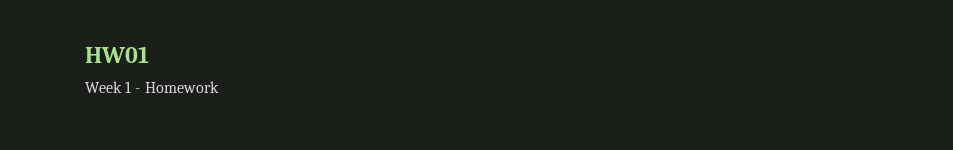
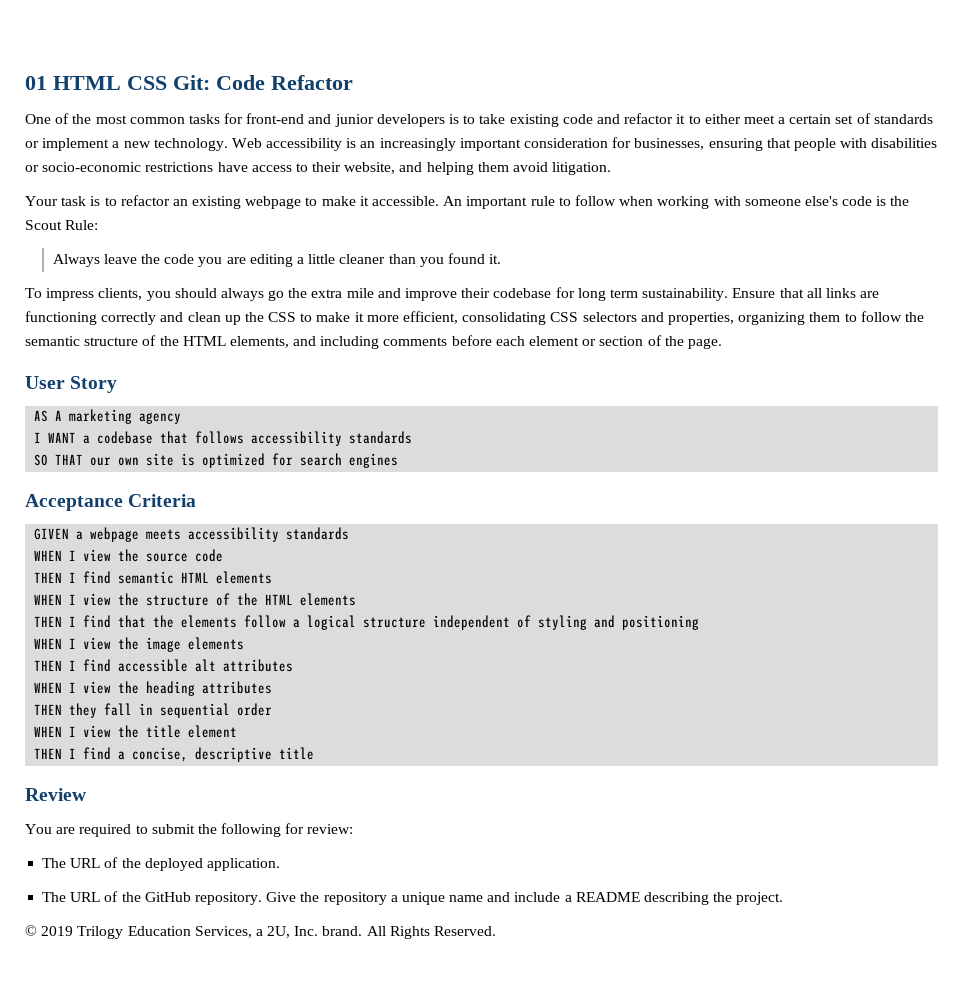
- HW01
- Week 1 - Homework
+ 01 HTML CSS Git: Code Refactor
+ One of the most common tasks for front-end and junior developers is to take existing code and refactor it to either meet a certain set of standards or implement a new technology. Web accessibility is an increasingly important consideration for businesses, ensuring that people with disabilities or socio-economic restrictions have access to their website, and helping them avoid litigation.
+ Your task is to refactor an existing webpage to make it accessible. An important rule to follow when working with someone else's code is the Scout Rule:
+ Always leave the code you are editing a little cleaner than you found it.
+ To impress clients, you should always go the extra mile and improve their codebase for long term sustainability. Ensure that all links are functioning correctly and clean up the CSS to make it more efficient, consolidating CSS selectors and properties, organizing them to follow the semantic structure of the HTML elements, and including comments before each element or section of the page.
+ User Story
+ AS A marketing agency
+ I WANT a codebase that follows accessibility standards
+ SO THAT our own site is optimized for search engines
+ Acceptance Criteria
+ GIVEN a webpage meets accessibility standards
+ WHEN I view the source code
+ THEN I find semantic HTML elements
+ WHEN I view the structure of the HTML elements
+ THEN I find that the elements follow a logical structure independent of styling and positioning
+ WHEN I view the image elements
+ THEN I find accessible alt attributes
+ WHEN I view the heading attributes
+ THEN they fall in sequential order
+ WHEN I view the title element
+ THEN I find a concise, descriptive title
+ Review
+ You are required to submit the following for review:
+ The URL of the deployed application.
+ The URL of the GitHub repository. Give the repository a unique name and include a README describing the project.
+ © 2019 Trilogy Education Services, a 2U, Inc. brand. All Rights Reserved.

